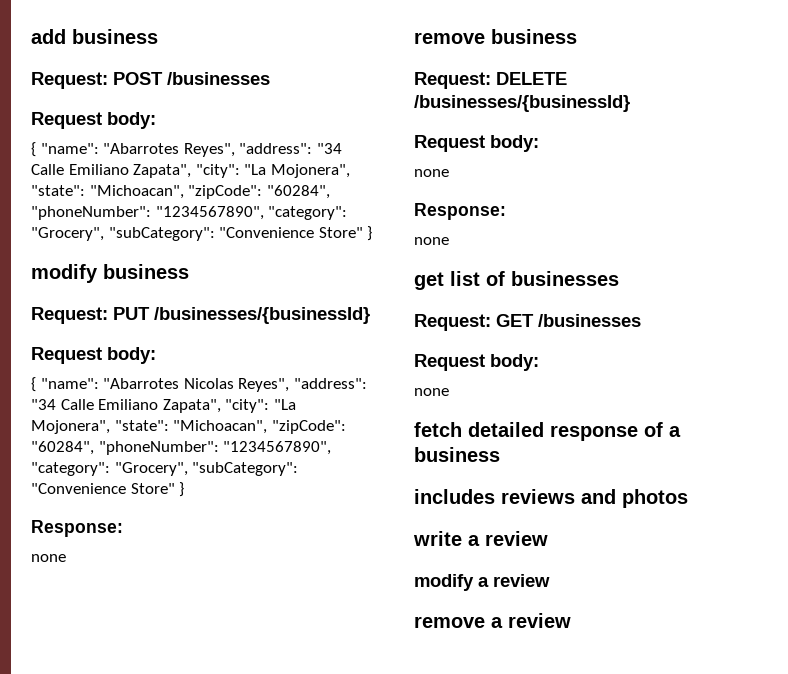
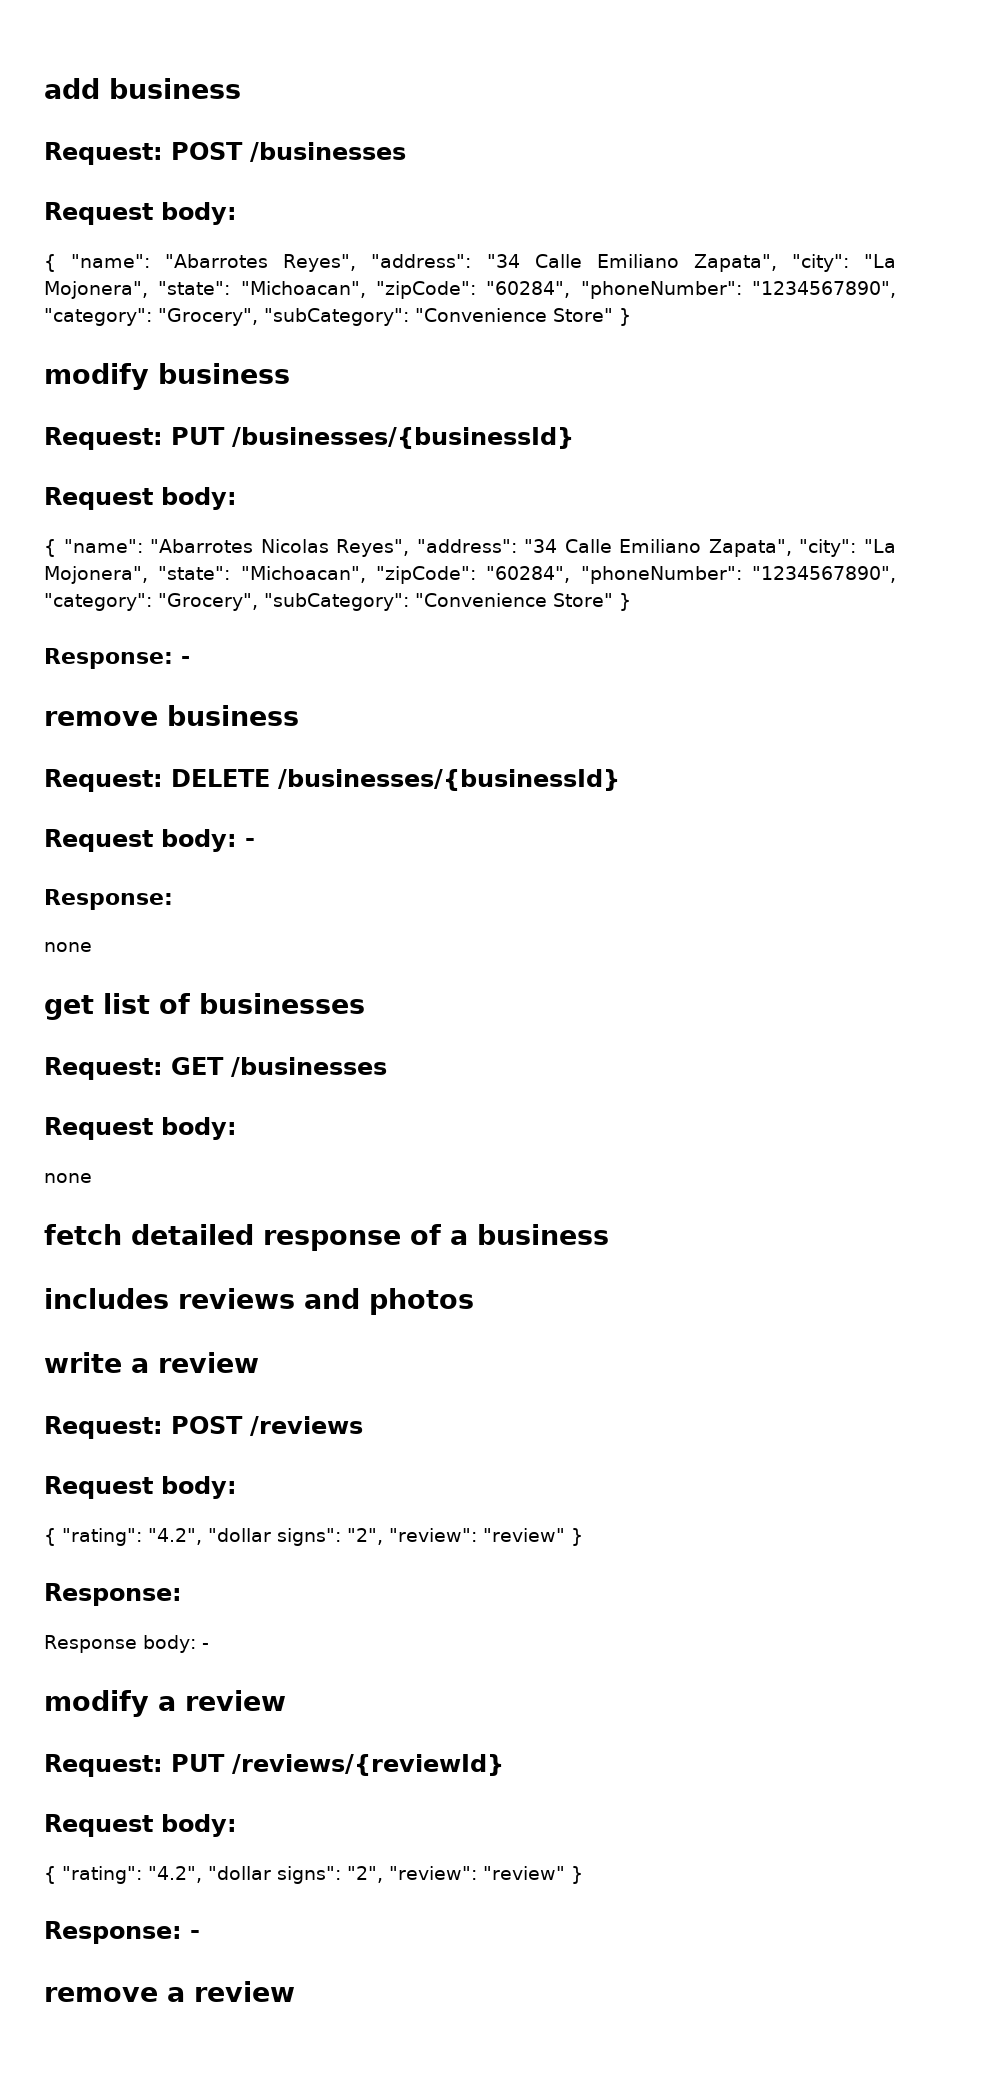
  { "name": "Abarrotes Nicolas Reyes", "address": "34 Calle Emiliano Zapata", "city": "La Mojonera", "state": "Michoacan", "zipCode": "60284", "phoneNumber": "1234567890", "category": "Grocery", "subCategory": "Convenience Store" }
- Response:
- none
+ Response: -
  Request: DELETE /businesses/{businessId}
- Request body:
- none
+ Request body: -
+ Request: POST /reviews
+ Request body:
+ { "rating": "4.2", "dollar signs": "2", "review": "review" }
+ Response:
+ Response body: -
  modify a review
+ Request: PUT /reviews/{reviewId}
+ Request body:
+ { "rating": "4.2", "dollar signs": "2", "review": "review" }
+ Response: -

